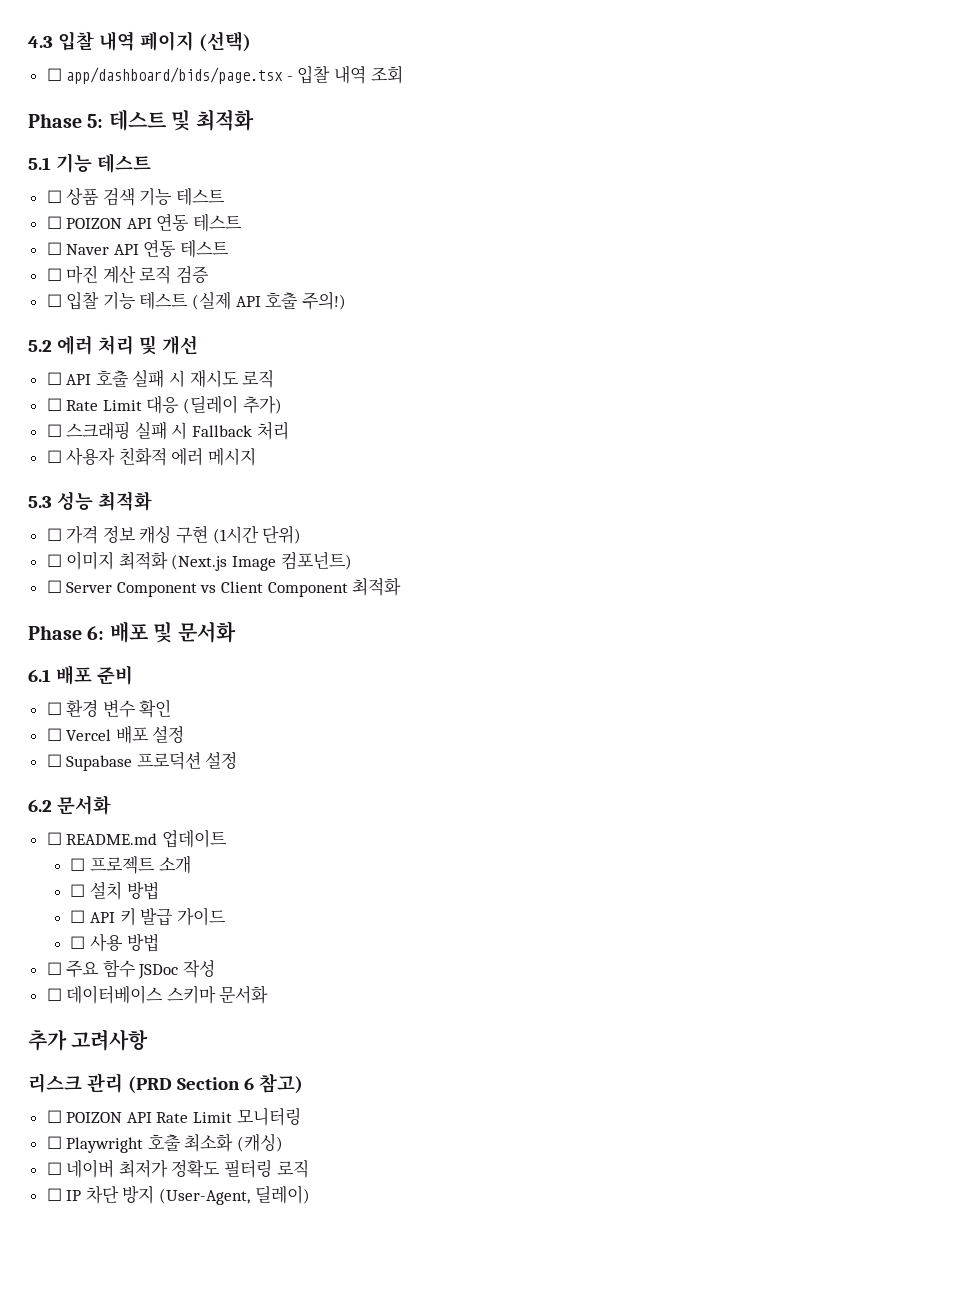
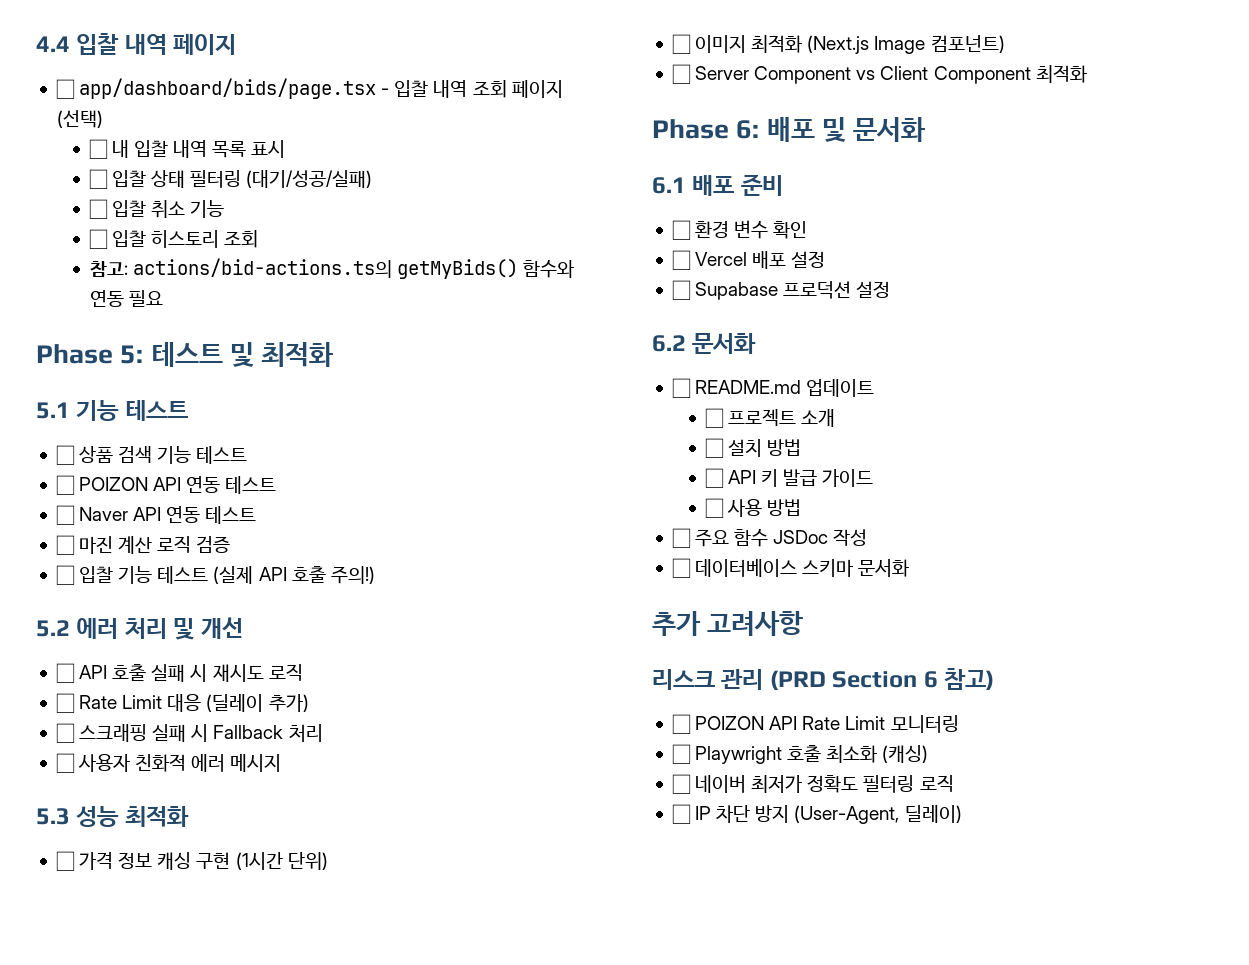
- 4.3 입찰 내역 페이지 (선택)
+ 4.4 입찰 내역 페이지
- ☐ app/dashboard/bids/page.tsx - 입찰 내역 조회
+ ☐ app/dashboard/bids/page.tsx - 입찰 내역 조회 페이지 (선택)
+ ☐ 내 입찰 내역 목록 표시
+ ☐ 입찰 상태 필터링 (대기/성공/실패)
+ ☐ 입찰 취소 기능
+ ☐ 입찰 히스토리 조회
+ 참고: actions/bid-actions.ts의 getMyBids() 함수와 연동 필요

